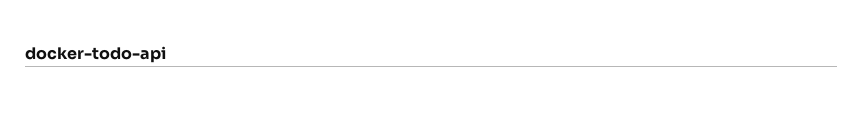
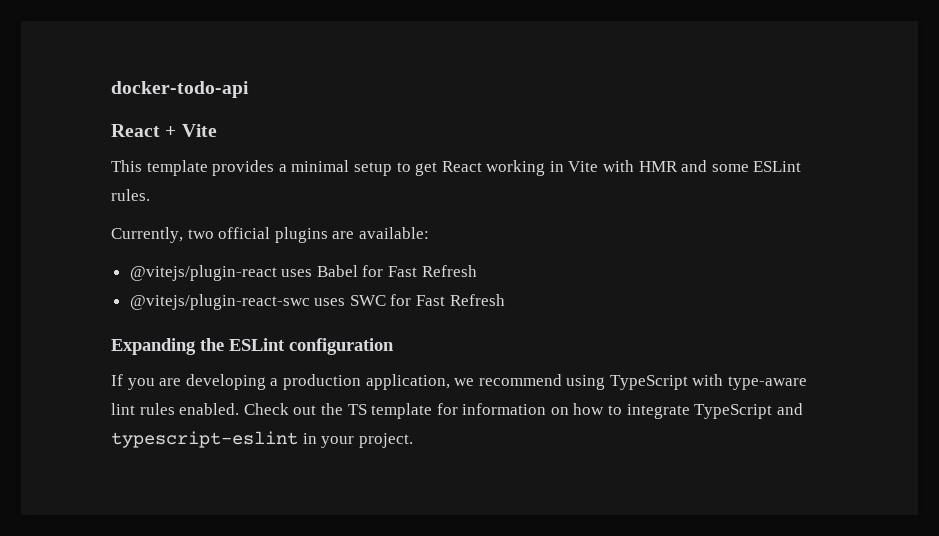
+ React + Vite
+ This template provides a minimal setup to get React working in Vite with HMR and some ESLint rules.
+ Currently, two official plugins are available:
+ @vitejs/plugin-react uses Babel for Fast Refresh
+ @vitejs/plugin-react-swc uses SWC for Fast Refresh
+ Expanding the ESLint configuration
+ If you are developing a production application, we recommend using TypeScript with type-aware lint rules enabled. Check out the TS template for information on how to integrate TypeScript and typescript-eslint in your project.

